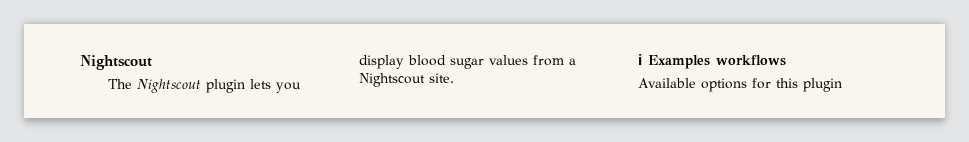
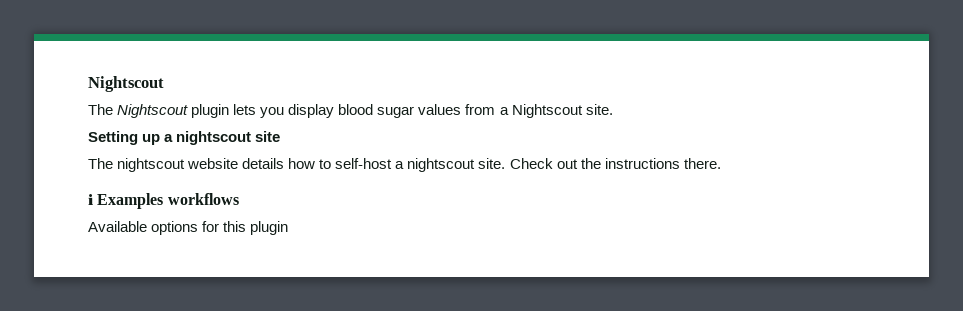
+ Setting up a nightscout site
+ The nightscout website details how to self-host a nightscout site. Check out the instructions there.

